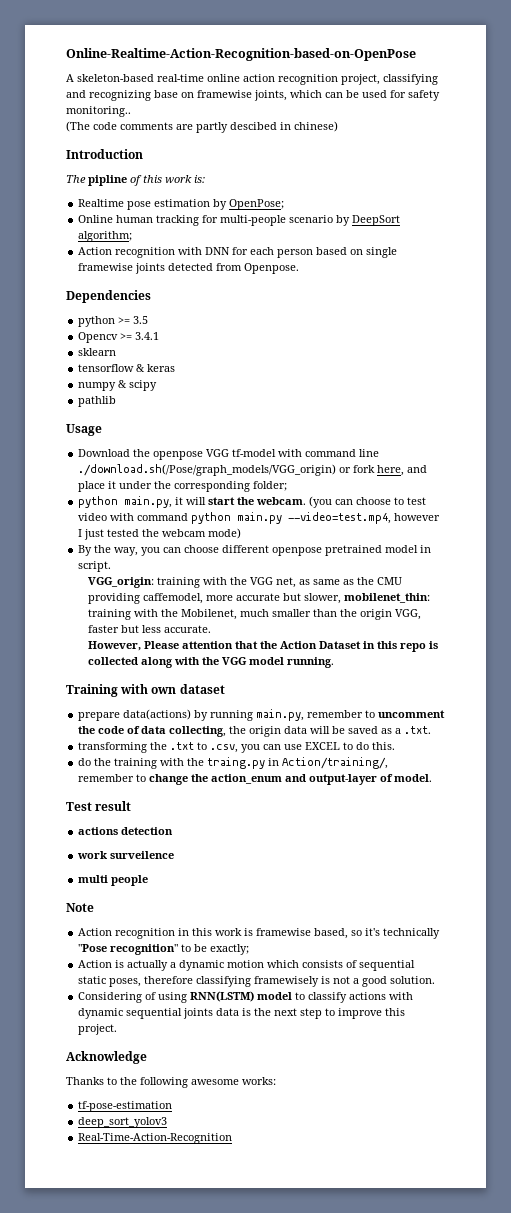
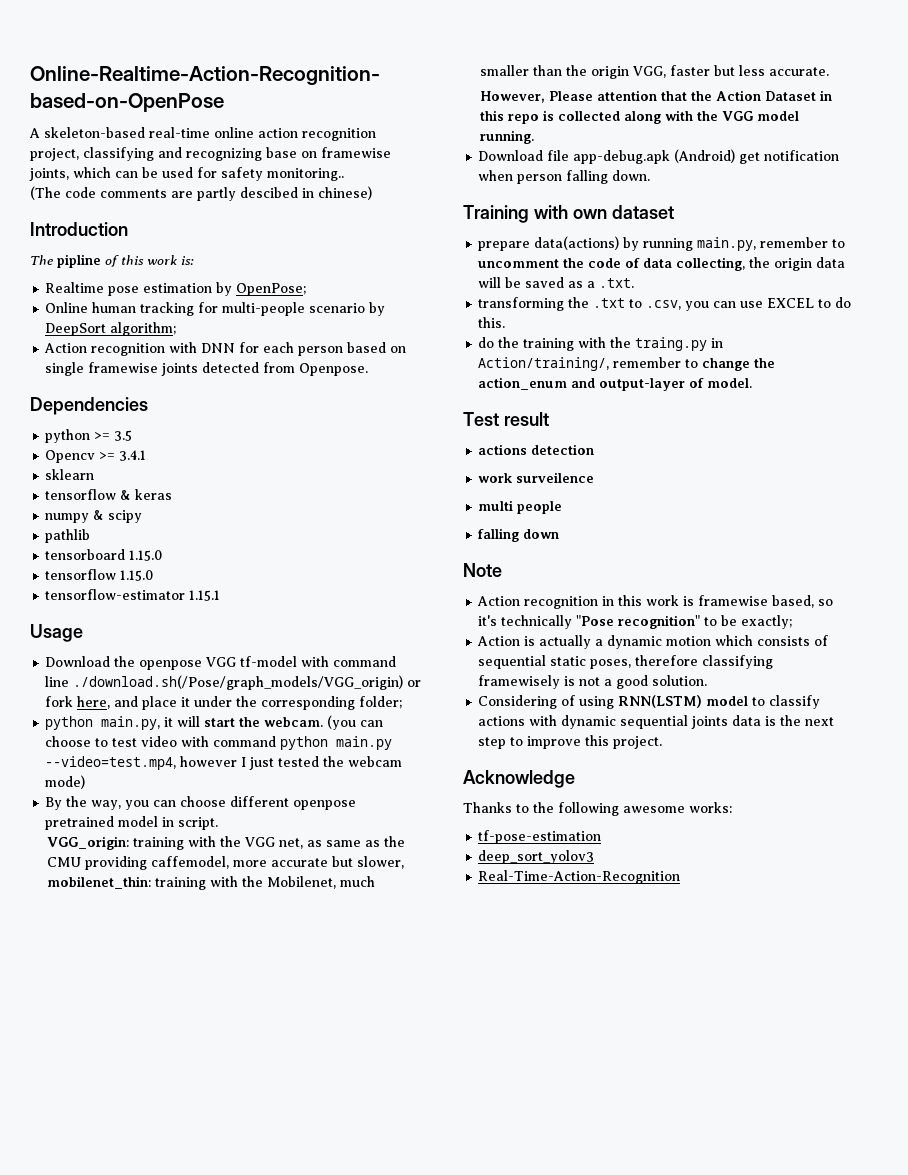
+ tensorboard 1.15.0
+ tensorflow 1.15.0
+ tensorflow-estimator 1.15.1
+ Download file app-debug.apk (Android) get notification when person falling down.
+ falling down

